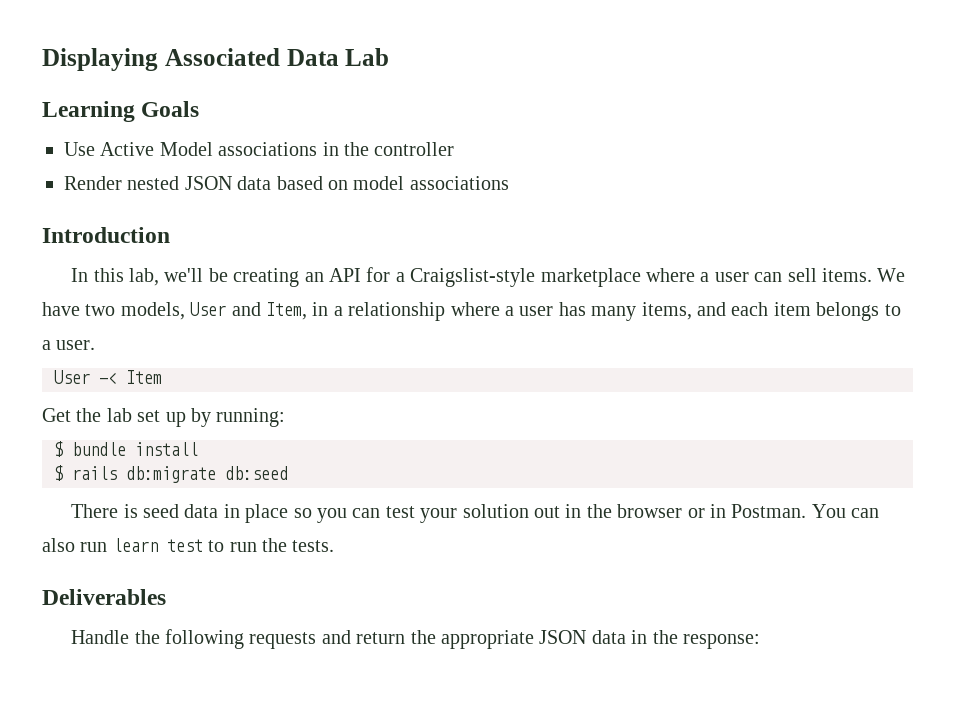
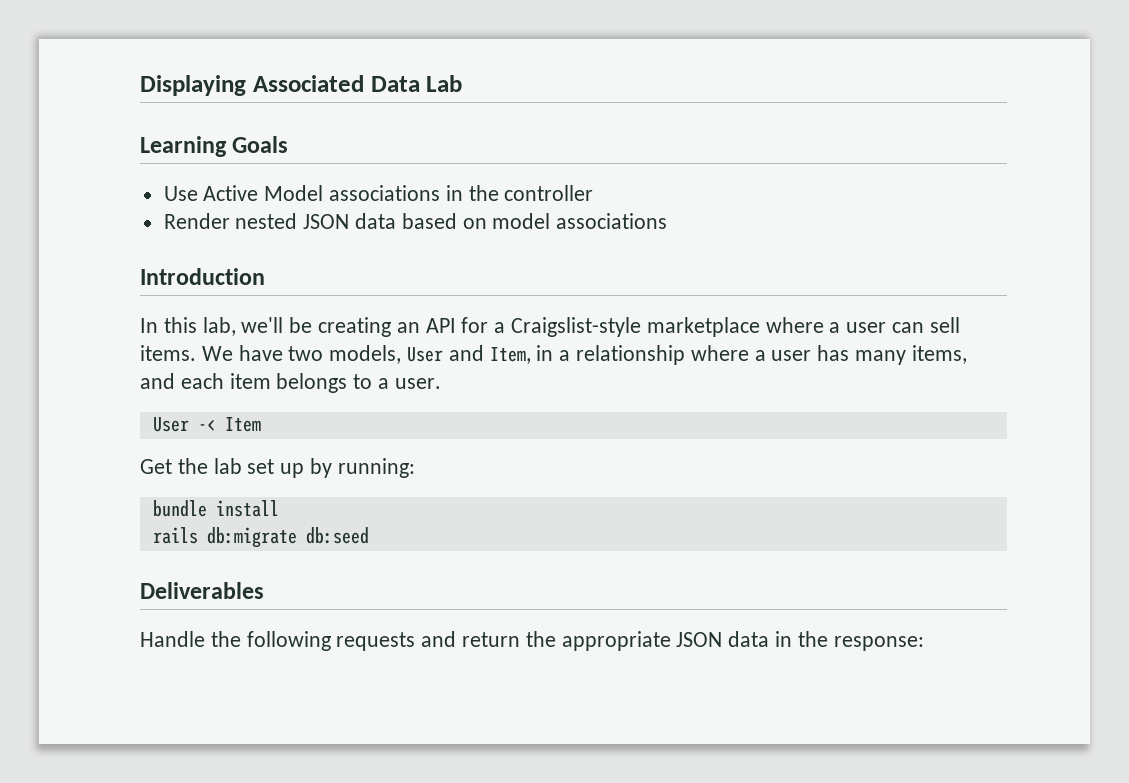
- $ bundle install
+ bundle install
- $ rails db:migrate db:seed
+ rails db:migrate db:seed
- There is seed data in place so you can test your solution out in the browser or in Postman. You can also run learn test to run the tests.

